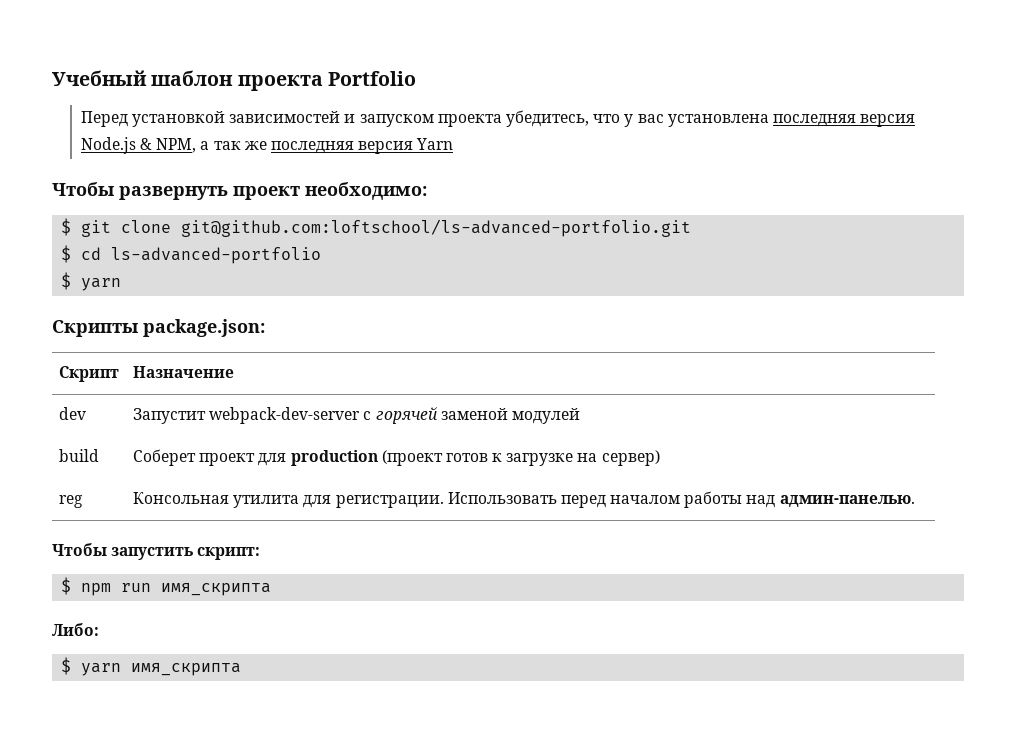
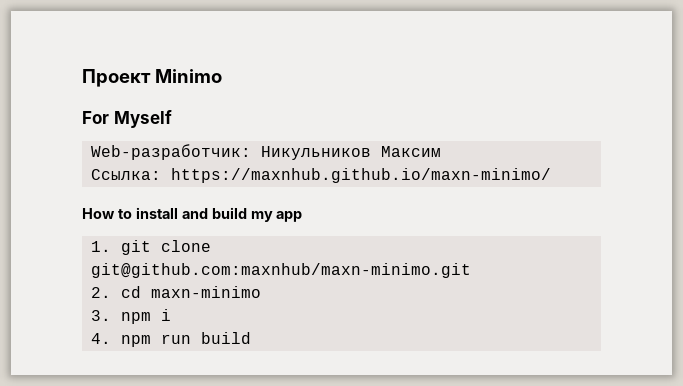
- Учебный шаблон проекта Portfolio
- Перед установкой зависимостей и запуском проекта убедитесь, что у вас установлена последняя версия Node.js & NPM, а так же последняя версия Yarn
- Чтобы развернуть проект необходимо:
- $ git clone git@github.com:loftschool/ls-advanced-portfolio.git
- $ cd ls-advanced-portfolio
- $ yarn
- Скрипты package.json:
- Скрипт | Назначение
- dev | Запустит webpack-dev-server с горячей заменой модулей
- build | Соберет проект для production (проект готов к загрузке на сервер)
- reg | Консольная утилита для регистрации. Использовать перед началом работы над админ-панелью.
- Чтобы запустить скрипт:
- $ npm run имя_скрипта
- Либо:
- $ yarn имя_скрипта
+ Проект Minimo
+ For Myself
+ Web-разработчик: Никульников Максим
+ Ссылка: https://maxnhub.github.io/maxn-minimo/
+ How to install and build my app
+ 1. git clone git@github.com:maxnhub/maxn-minimo.git
+ 2. cd maxn-minimo
+ 3. npm i
+ 4. npm run build

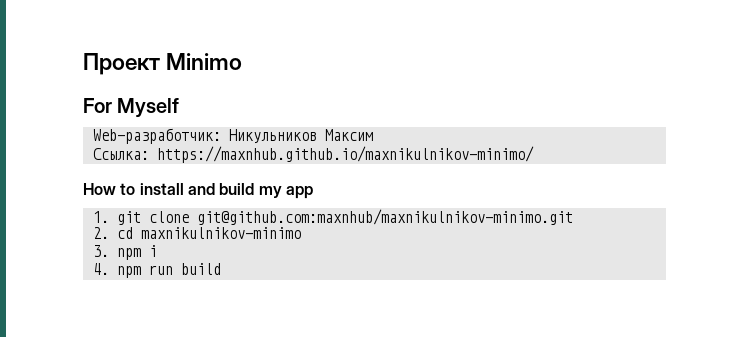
- Ссылка: https://maxnhub.github.io/maxn-minimo/
+ Ссылка: https://maxnhub.github.io/maxnikulnikov-minimo/
- 1. git clone git@github.com:maxnhub/maxn-minimo.git
+ 1. git clone git@github.com:maxnhub/maxnikulnikov-minimo.git
- 2. cd maxn-minimo
+ 2. cd maxnikulnikov-minimo

